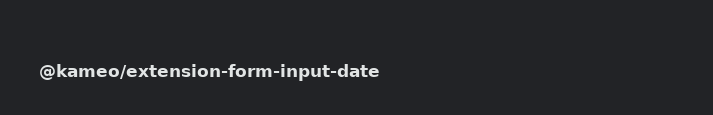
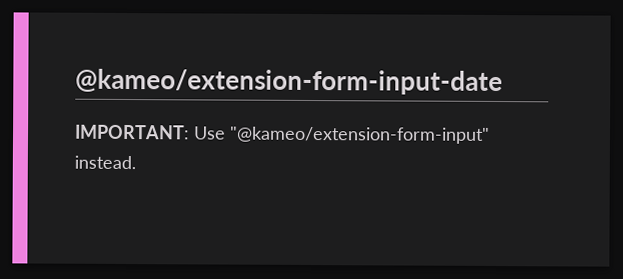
+ IMPORTANT: Use "@kameo/extension-form-input" instead.

